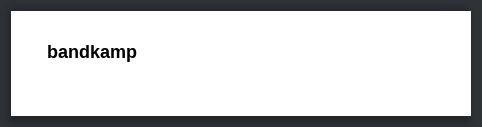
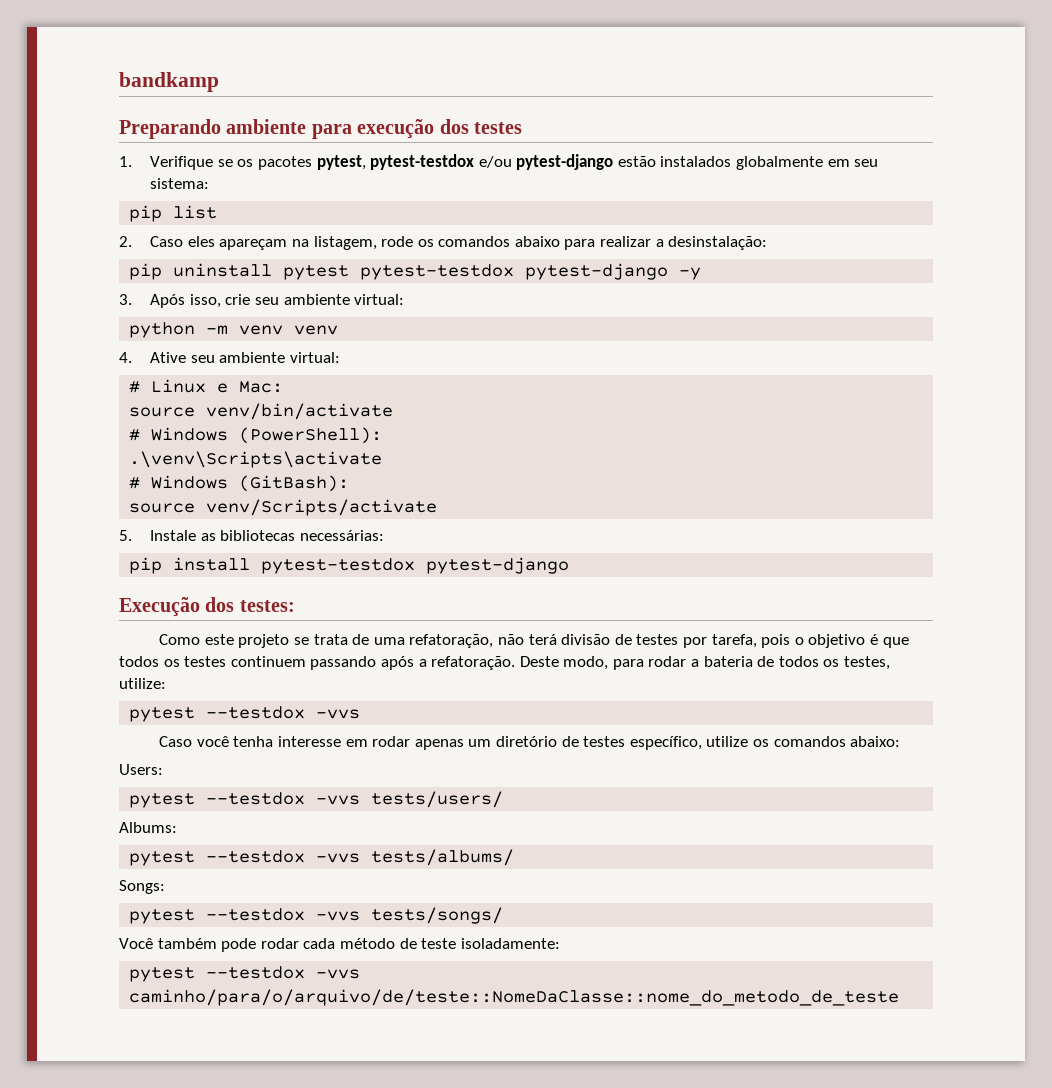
+ Preparando ambiente para execução dos testes
+ 1. Verifique se os pacotes pytest, pytest-testdox e/ou pytest-django estão instalados globalmente em seu sistema:
+ pip list
+ 2. Caso eles apareçam na listagem, rode os comandos abaixo para realizar a desinstalação:
+ pip uninstall pytest pytest-testdox pytest-django -y
+ 3. Após isso, crie seu ambiente virtual:
+ python -m venv venv
+ 4. Ative seu ambiente virtual:
+ # Linux e Mac:
+ source venv/bin/activate
+ # Windows (PowerShell):
+ .\venv\Scripts\activate
+ # Windows (GitBash):
+ source venv/Scripts/activate
+ 5. Instale as bibliotecas necessárias:
+ pip install pytest-testdox pytest-django
+ Execução dos testes:
+ Como este projeto se trata de uma refatoração, não terá divisão de testes por tarefa, pois o objetivo é que todos os testes continuem passando após a refatoração. Deste modo, para rodar a bateria de todos os testes, utilize:
+ pytest --testdox -vvs
+ Caso você tenha interesse em rodar apenas um diretório de testes específico, utilize os comandos abaixo:
+ Users:
+ pytest --testdox -vvs tests/users/
+ Albums:
+ pytest --testdox -vvs tests/albums/
+ Songs:
+ pytest --testdox -vvs tests/songs/
+ Você também pode rodar cada método de teste isoladamente:
+ pytest --testdox -vvs caminho/para/o/arquivo/de/teste::NomeDaClasse::nome_do_metodo_de_teste

